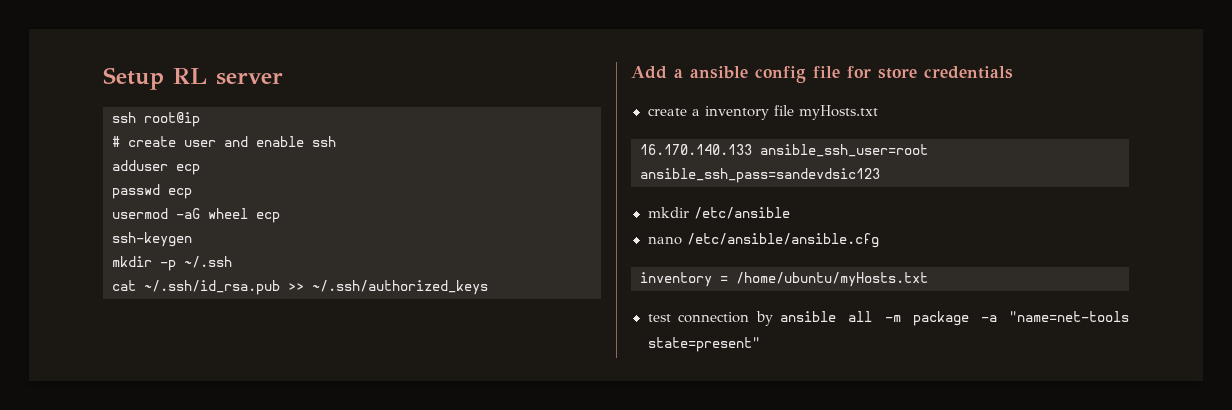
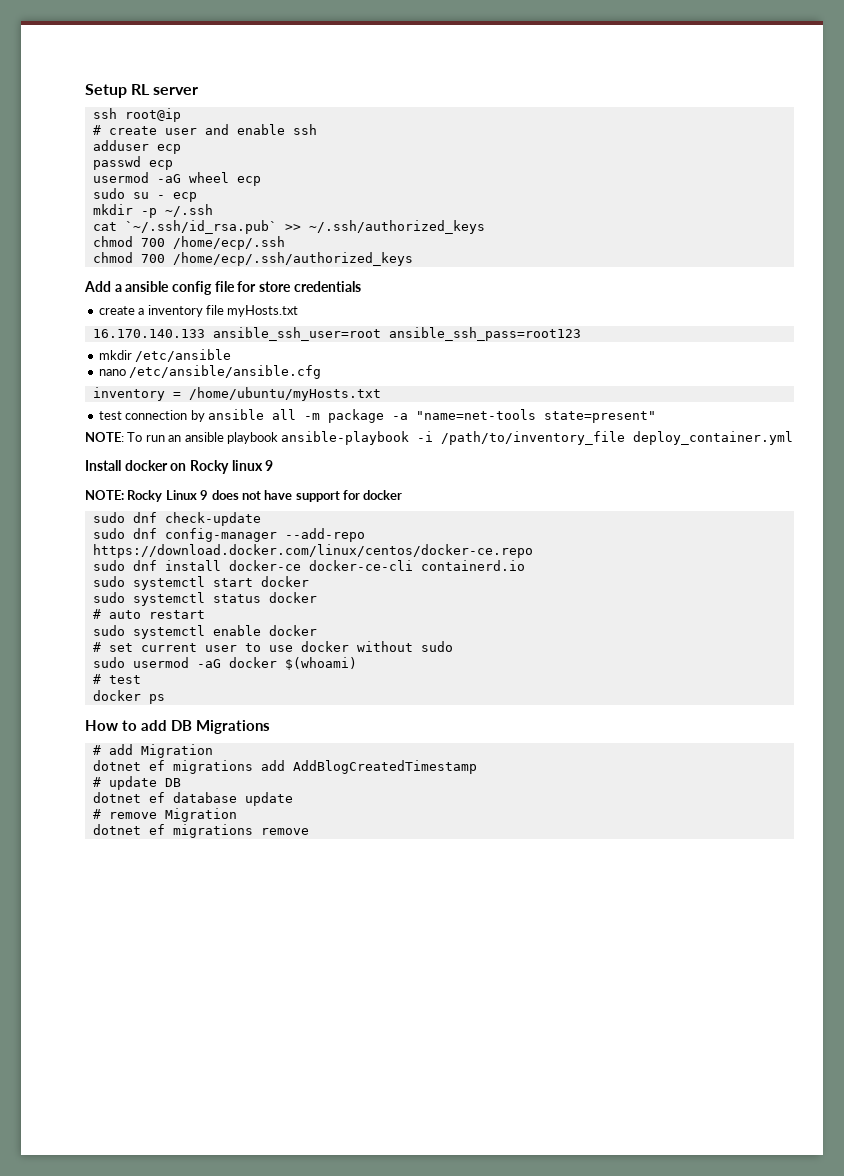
- ssh-keygen
+ sudo su - ecp
- cat ~/.ssh/id_rsa.pub >> ~/.ssh/authorized_keys
+ cat `~/.ssh/id_rsa.pub` >> ~/.ssh/authorized_keys
+ chmod 700 /home/ecp/.ssh
+ chmod 700 /home/ecp/.ssh/authorized_keys
- 16.170.140.133 ansible_ssh_user=root ansible_ssh_pass=sandevdsic123
+ 16.170.140.133 ansible_ssh_user=root ansible_ssh_pass=root123
+ NOTE: To run an ansible playbook ansible-playbook -i /path/to/inventory_file deploy_container.yml
+ Install docker on Rocky linux 9
+ NOTE: Rocky Linux 9 does not have support for docker
+ sudo dnf check-update
+ sudo dnf config-manager --add-repo https://download.docker.com/linux/centos/docker-ce.repo
+ sudo dnf install docker-ce docker-ce-cli containerd.io
+ sudo systemctl start docker
+ sudo systemctl status docker
+ # auto restart
+ sudo systemctl enable docker
+ # set current user to use docker without sudo
+ sudo usermod -aG docker $(whoami)
+ # test
+ docker ps
+ How to add DB Migrations
+ # add Migration
+ dotnet ef migrations add AddBlogCreatedTimestamp
+ # update DB
+ dotnet ef database update
+ # remove Migration
+ dotnet ef migrations remove

